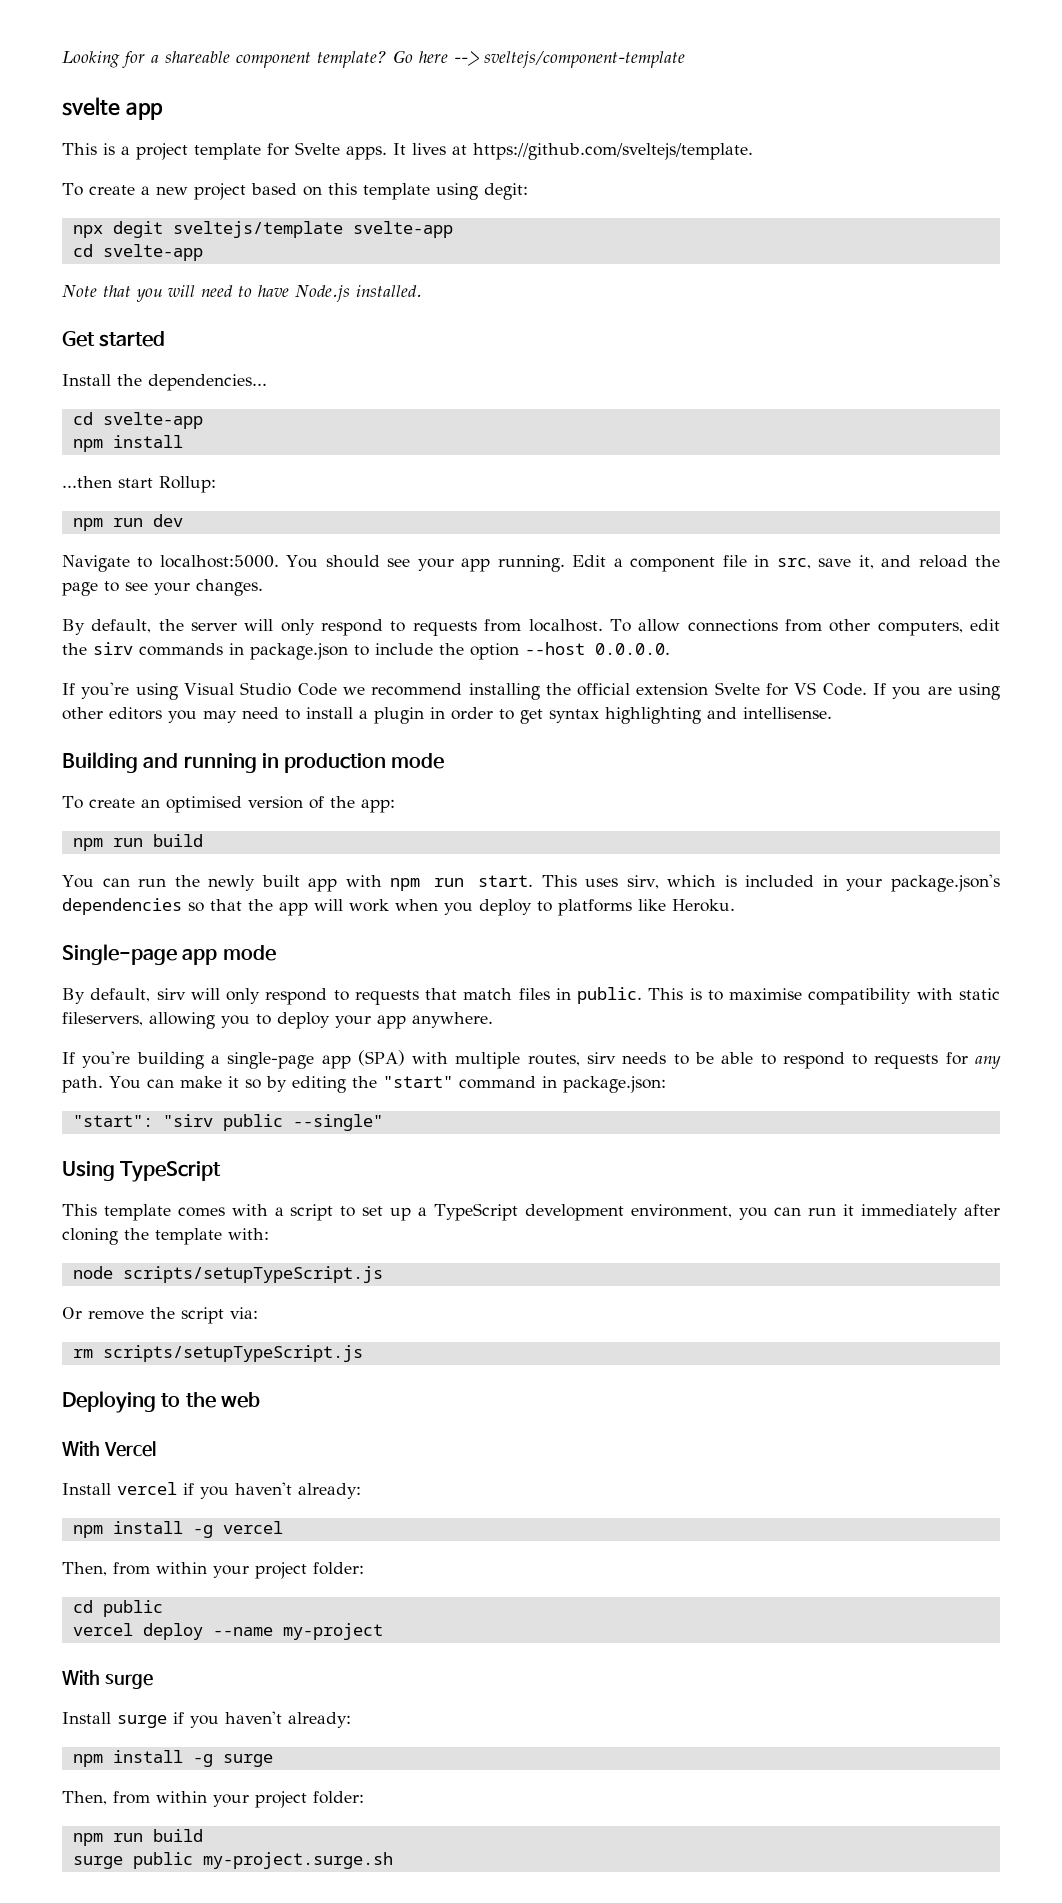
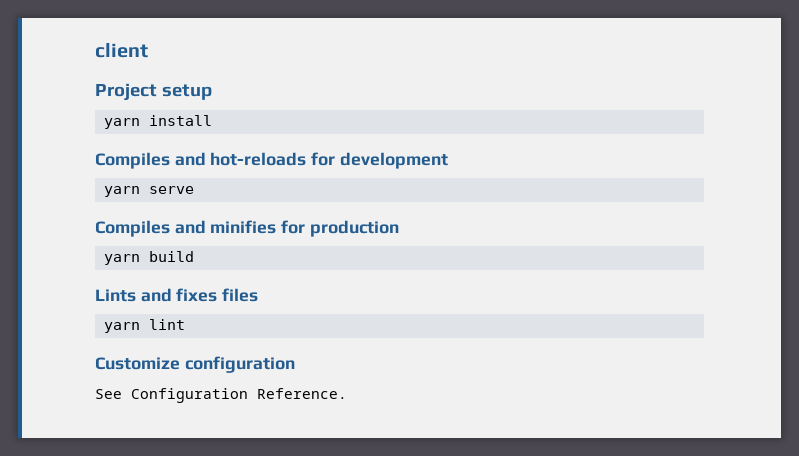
- Looking for a shareable component template? Go here --> sveltejs/component-template
- svelte app
- This is a project template for Svelte apps. It lives at https://github.com/sveltejs/template.
- To create a new project based on this template using degit:
- npx degit sveltejs/template svelte-app
- cd svelte-app
- Note that you will need to have Node.js installed.
- Get started
- Install the dependencies...
- cd svelte-app
- npm install
- ...then start Rollup:
- npm run dev
- Navigate to localhost:5000. You should see your app running. Edit a component file in src, save it, and reload the page to see your changes.
- By default, the server will only respond to requests from localhost. To allow connections from other computers, edit the sirv commands in package.json to include the option --host 0.0.0.0.
- If you're using Visual Studio Code we recommend installing the official extension Svelte for VS Code. If you are using other editors you may need to install a plugin in order to get syntax highlighting and intellisense.
- Building and running in production mode
- To create an optimised version of the app:
- npm run build
- You can run the newly built app with npm run start. This uses sirv, which is included in your package.json's dependencies so that the app will work when you deploy to platforms like Heroku.
- Single-page app mode
- By default, sirv will only respond to requests that match files in public. This is to maximise compatibility with static fileservers, allowing you to deploy your app anywhere.
- If you're building a single-page app (SPA) with multiple routes, sirv needs to be able to respond to requests for any path. You can make it so by editing the "start" command in package.json:
- "start": "sirv public --single"
- Using TypeScript
- This template comes with a script to set up a TypeScript development environment, you can run it immediately after cloning the template with:
- node scripts/setupTypeScript.js
- Or remove the script via:
- rm scripts/setupTypeScript.js
- Deploying to the web
- With Vercel
- Install vercel if you haven't already:
- npm install -g vercel
- Then, from within your project folder:
- cd public
- vercel deploy --name my-project
- With surge
- Install surge if you haven't already:
- npm install -g surge
- Then, from within your project folder:
- npm run build
- surge public my-project.surge.sh
+ client
+ Project setup
+ yarn install
+ Compiles and hot-reloads for development
+ yarn serve
+ Compiles and minifies for production
+ yarn build
+ Lints and fixes files
+ yarn lint
+ Customize configuration
+ See Configuration Reference.

